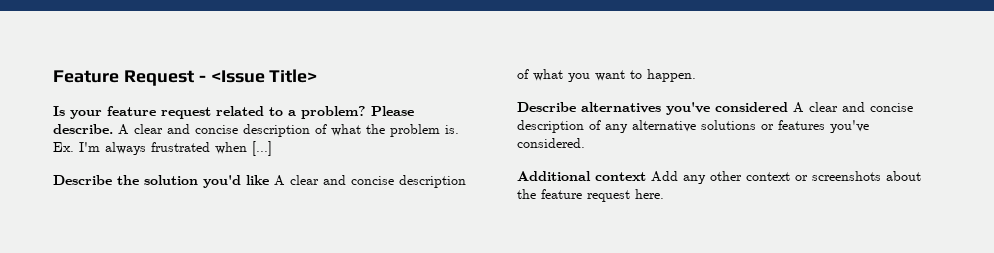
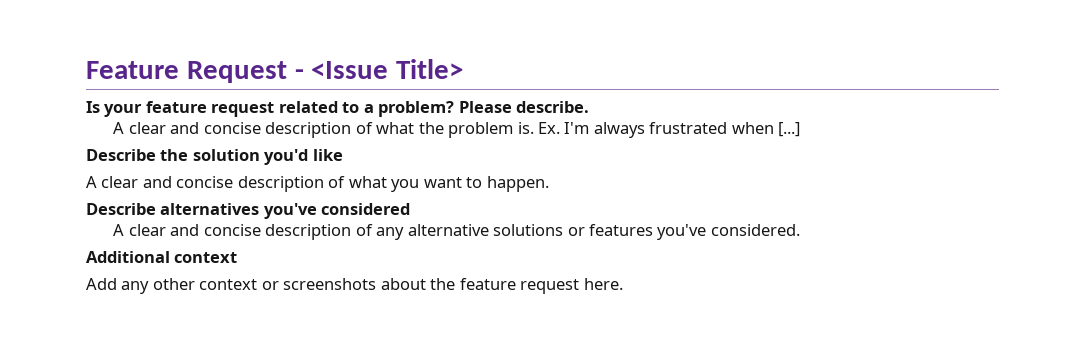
- Please describe. A clear and concise description of what the problem is.
+ Please describe.
+ A clear and concise description of what the problem is.
- Describe the solution you'd like A clear and concise description of what you want to happen.
+ Describe the solution you'd like
+ A clear and concise description of what you want to happen.
- Describe alternatives you've considered A clear and concise description of any alternative solutions or features you've considered.
+ Describe alternatives you've considered
+ A clear and concise description of any alternative solutions or features you've considered.
- Additional context Add any other context or screenshots about the feature request here.
+ Additional context
+ Add any other context or screenshots about the feature request here.

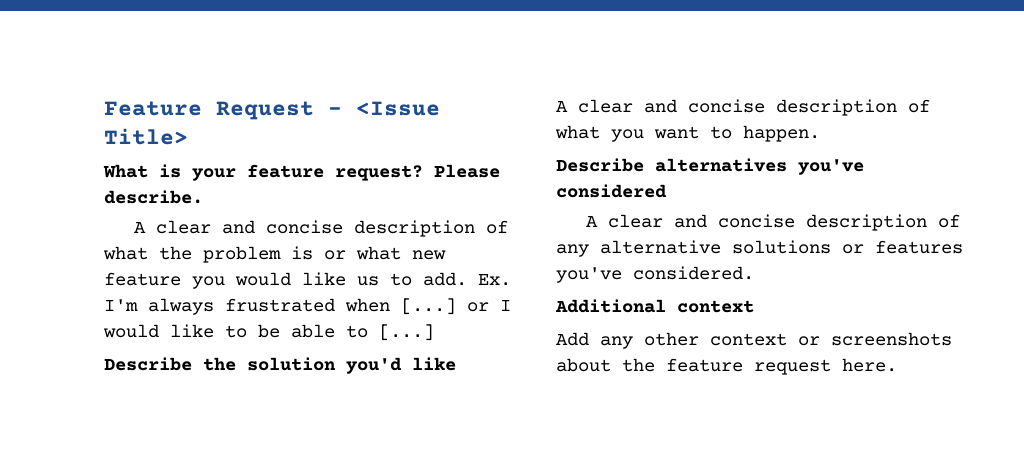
- Is your feature request related to a problem?
+ What is your feature request?
- A clear and concise description of what the problem is.
+ A clear and concise description of what the problem is or what new feature you would like us to add.
- Ex. I'm always frustrated when [...]
+ Ex. I'm always frustrated when [...] or I would like to be able to [...]

